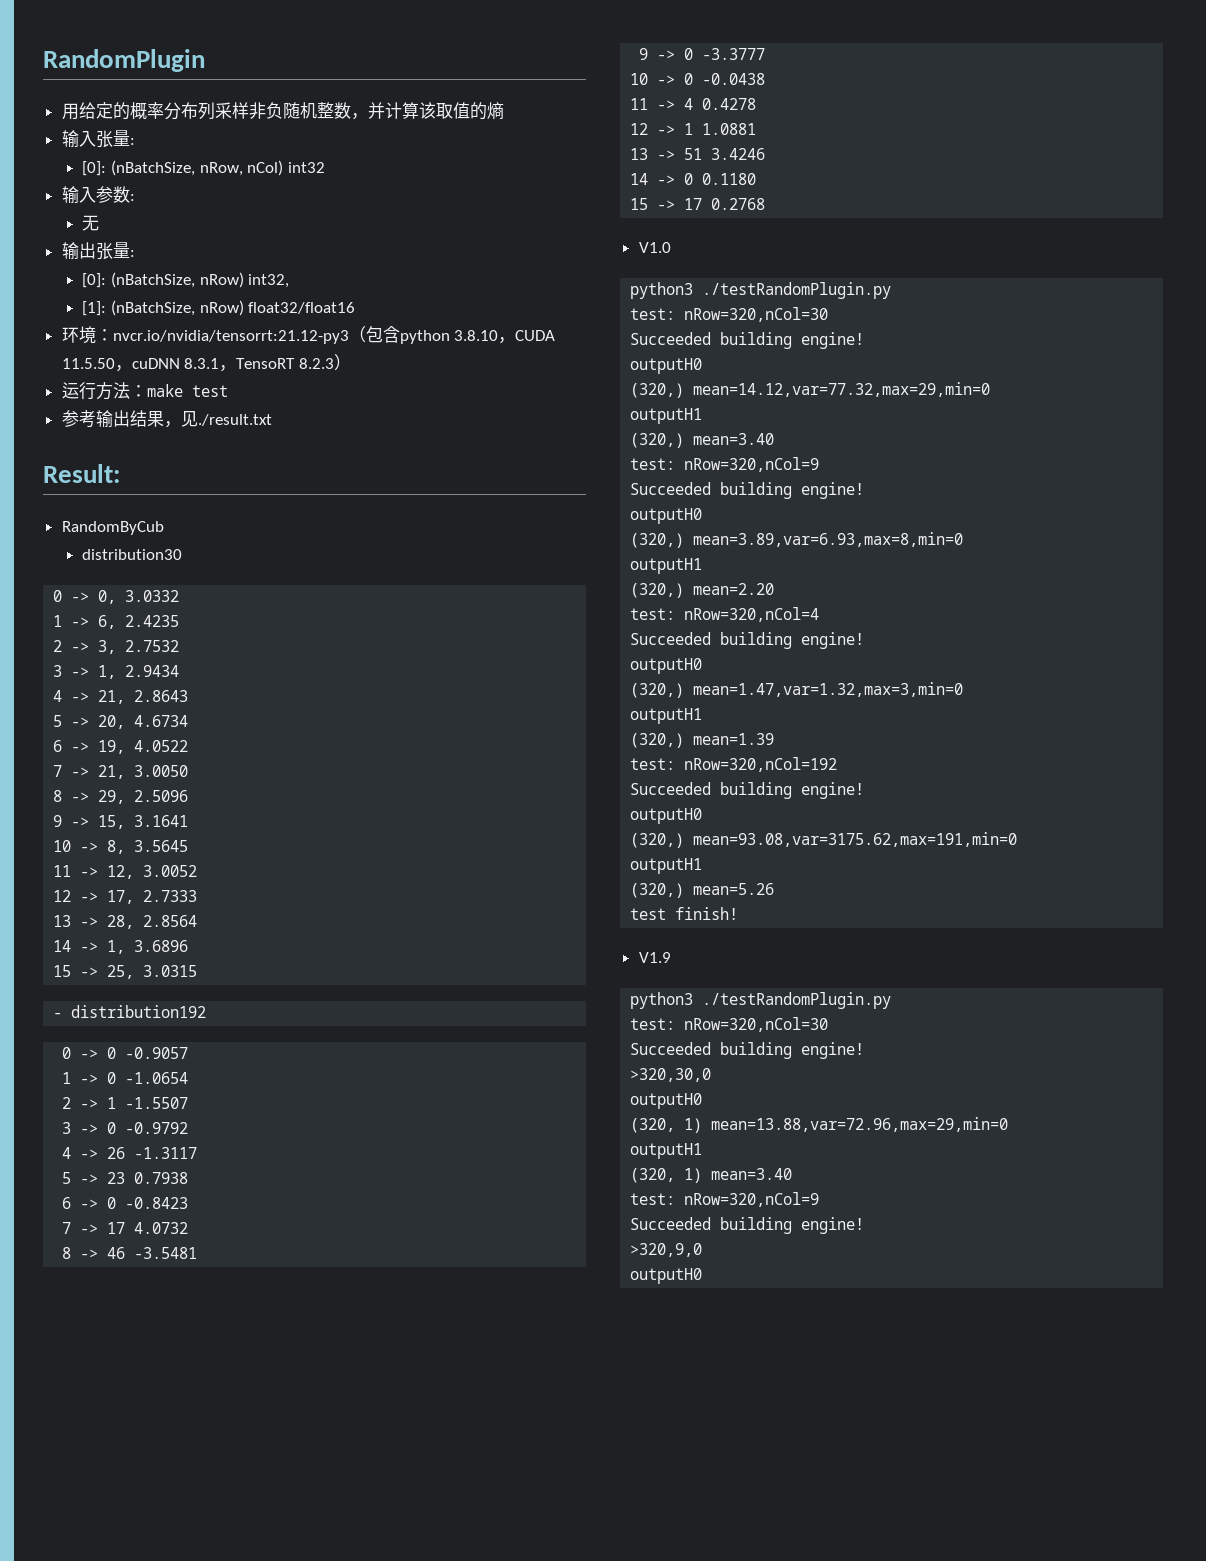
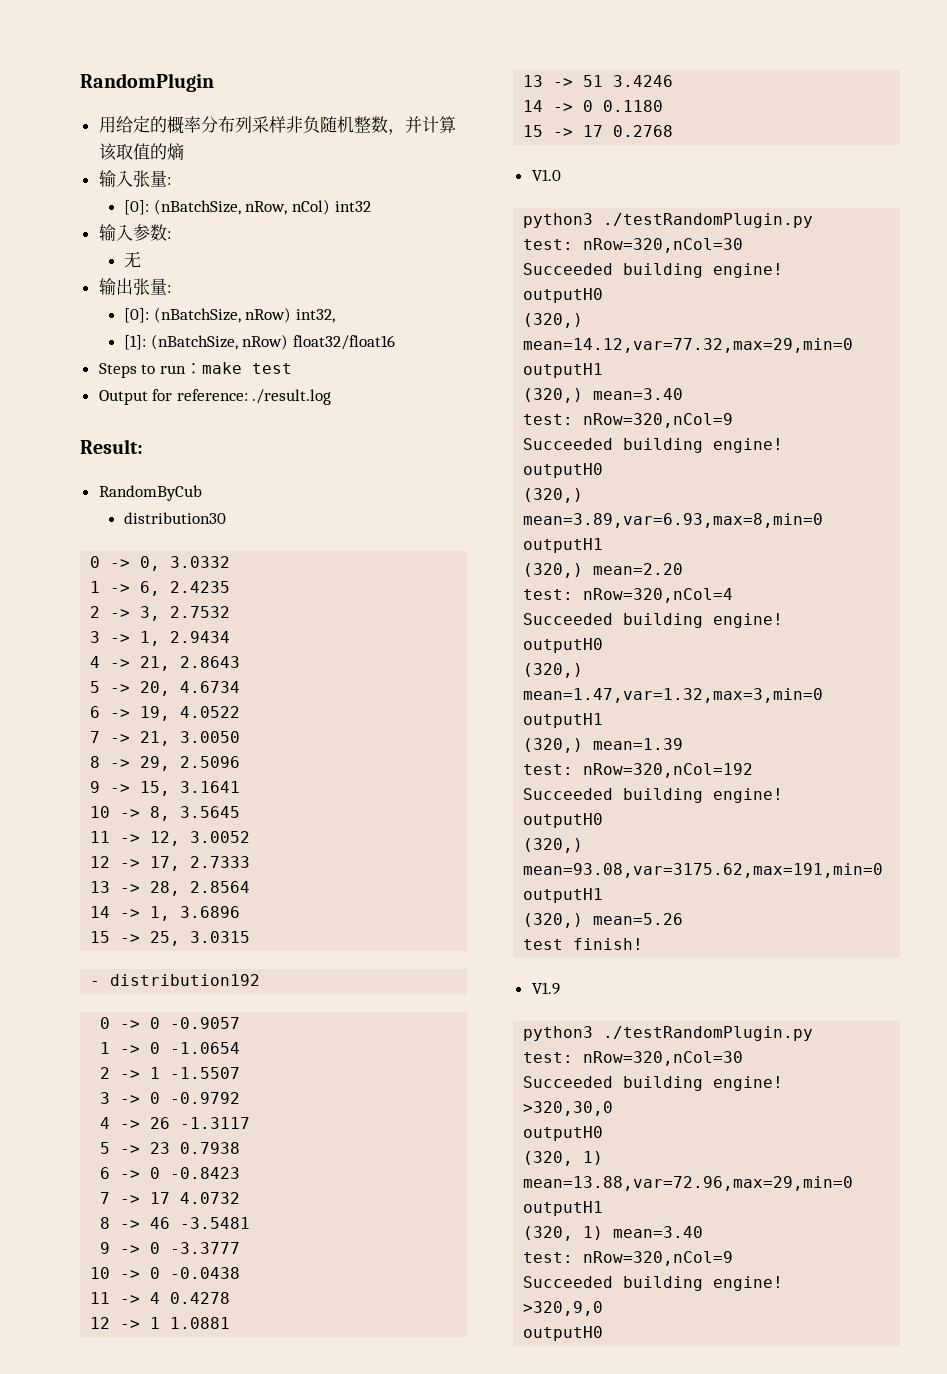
- 环境：nvcr.io/nvidia/tensorrt:21.12-py3（包含python 3.8.10，CUDA 11.5.50，cuDNN 8.3.1，TensoRT 8.2.3）
- 运行方法：make test
- 参考输出结果，见./result.txt
+ Steps to run：make test
+ Output for reference: ./result.log

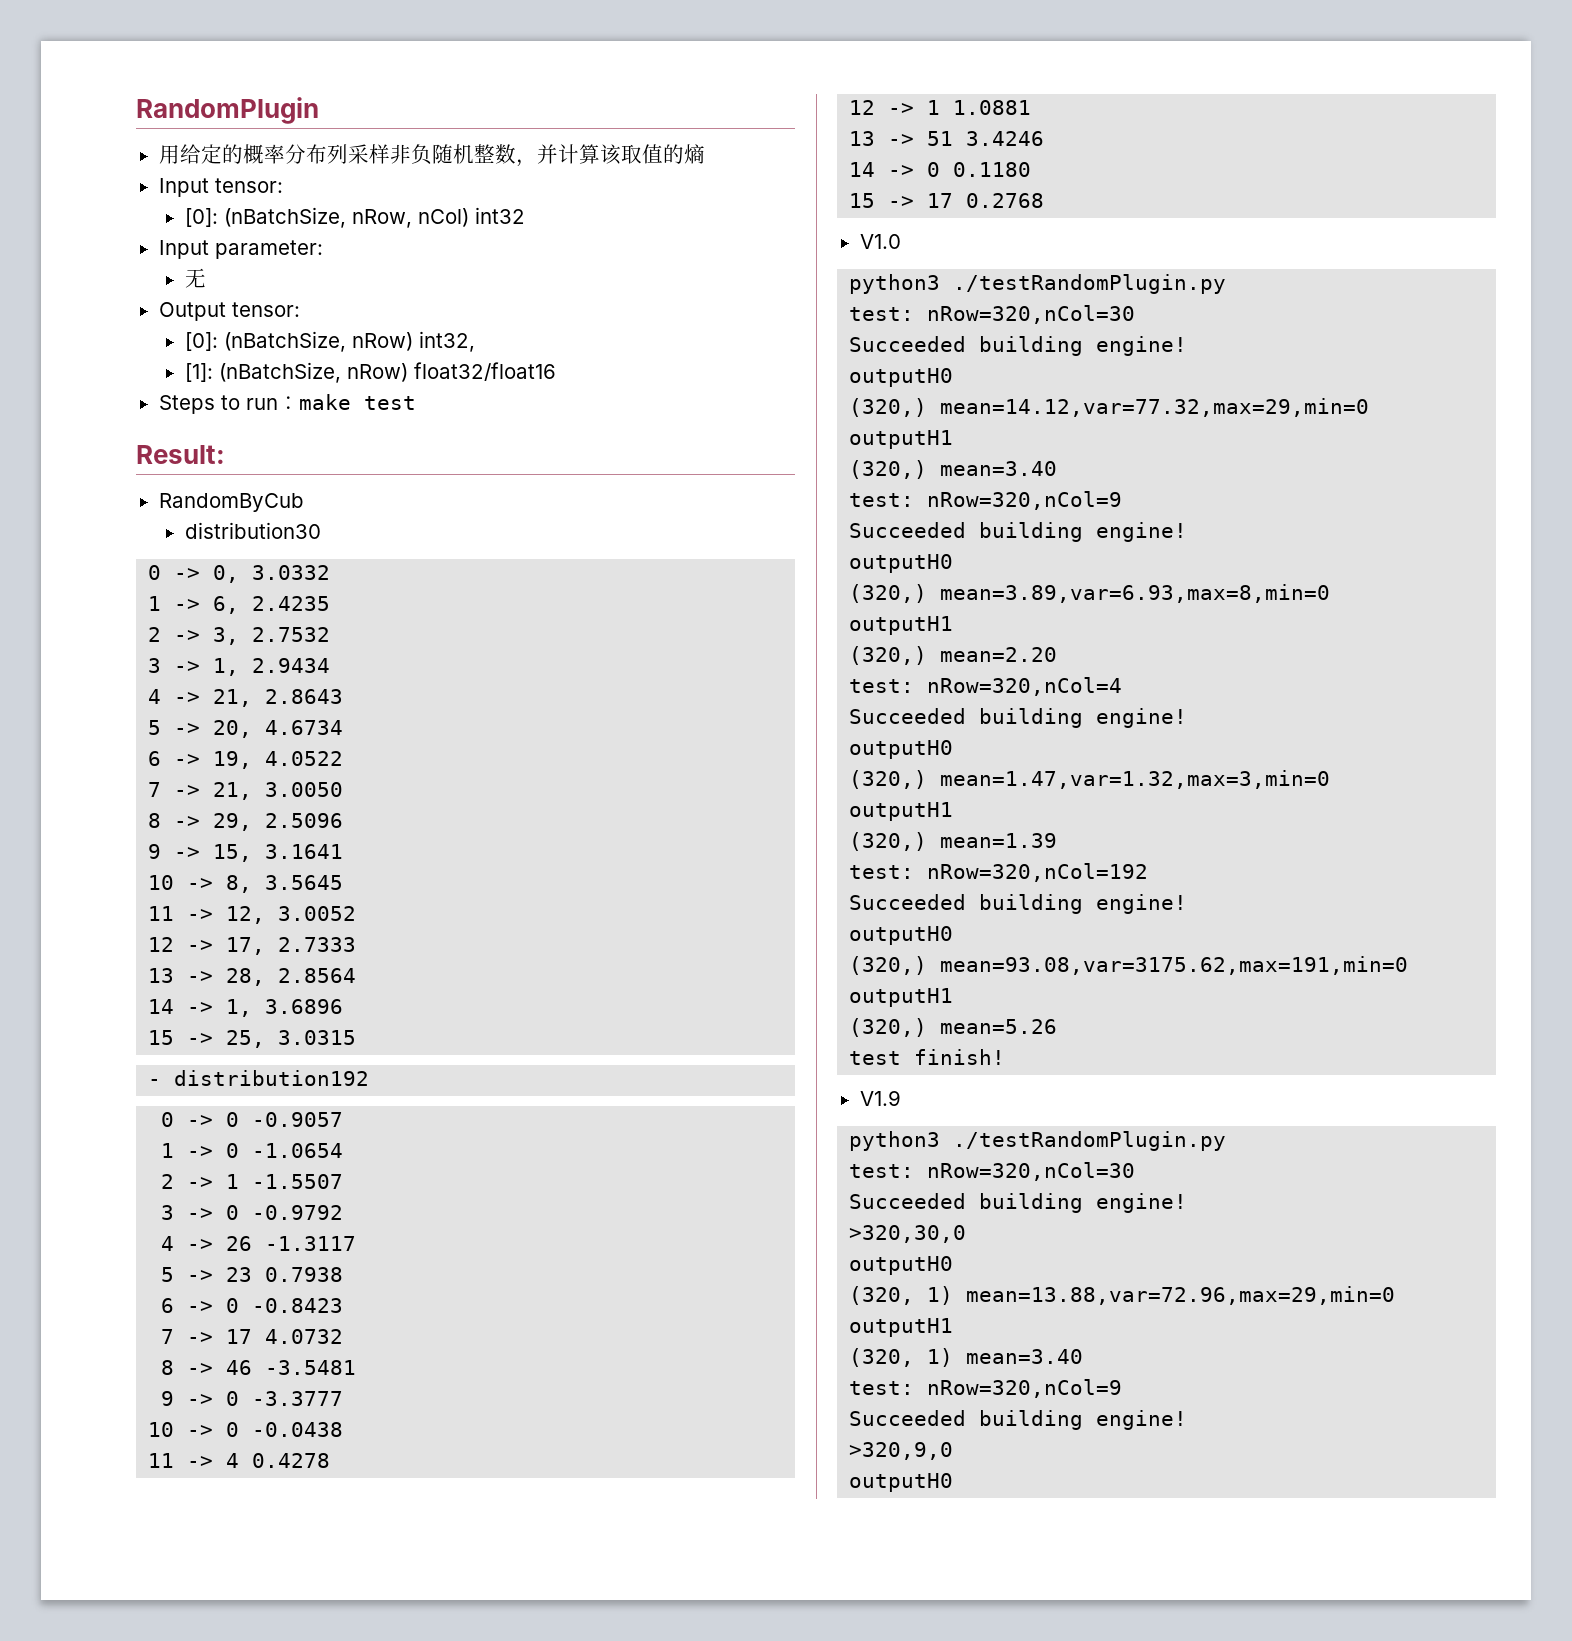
- 输入张量:
+ Input tensor:
- 输入参数:
+ Input parameter:
  无
- 输出张量:
+ Output tensor:
- Output for reference: ./result.log

